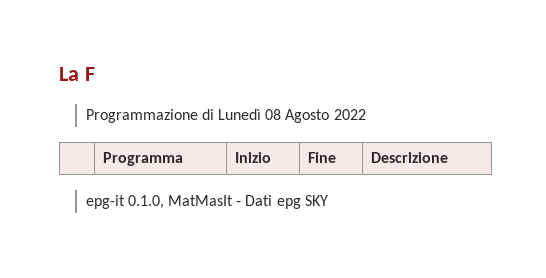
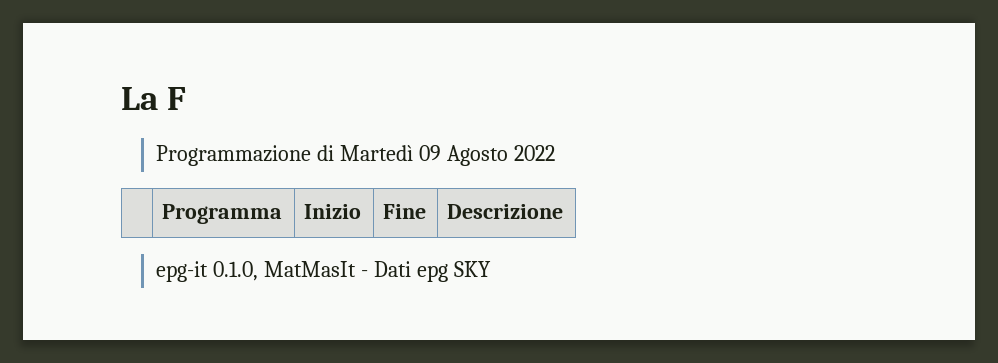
- Programmazione di Lunedì 08 Agosto 2022
+ Programmazione di Martedì 09 Agosto 2022

